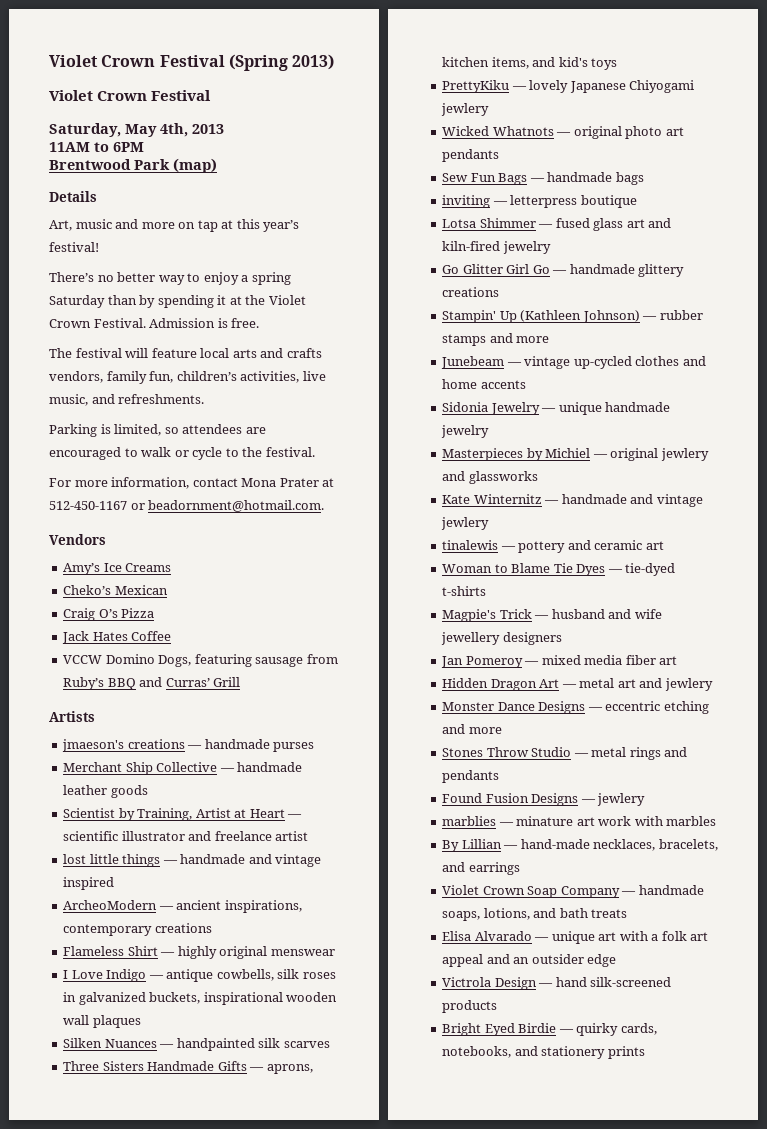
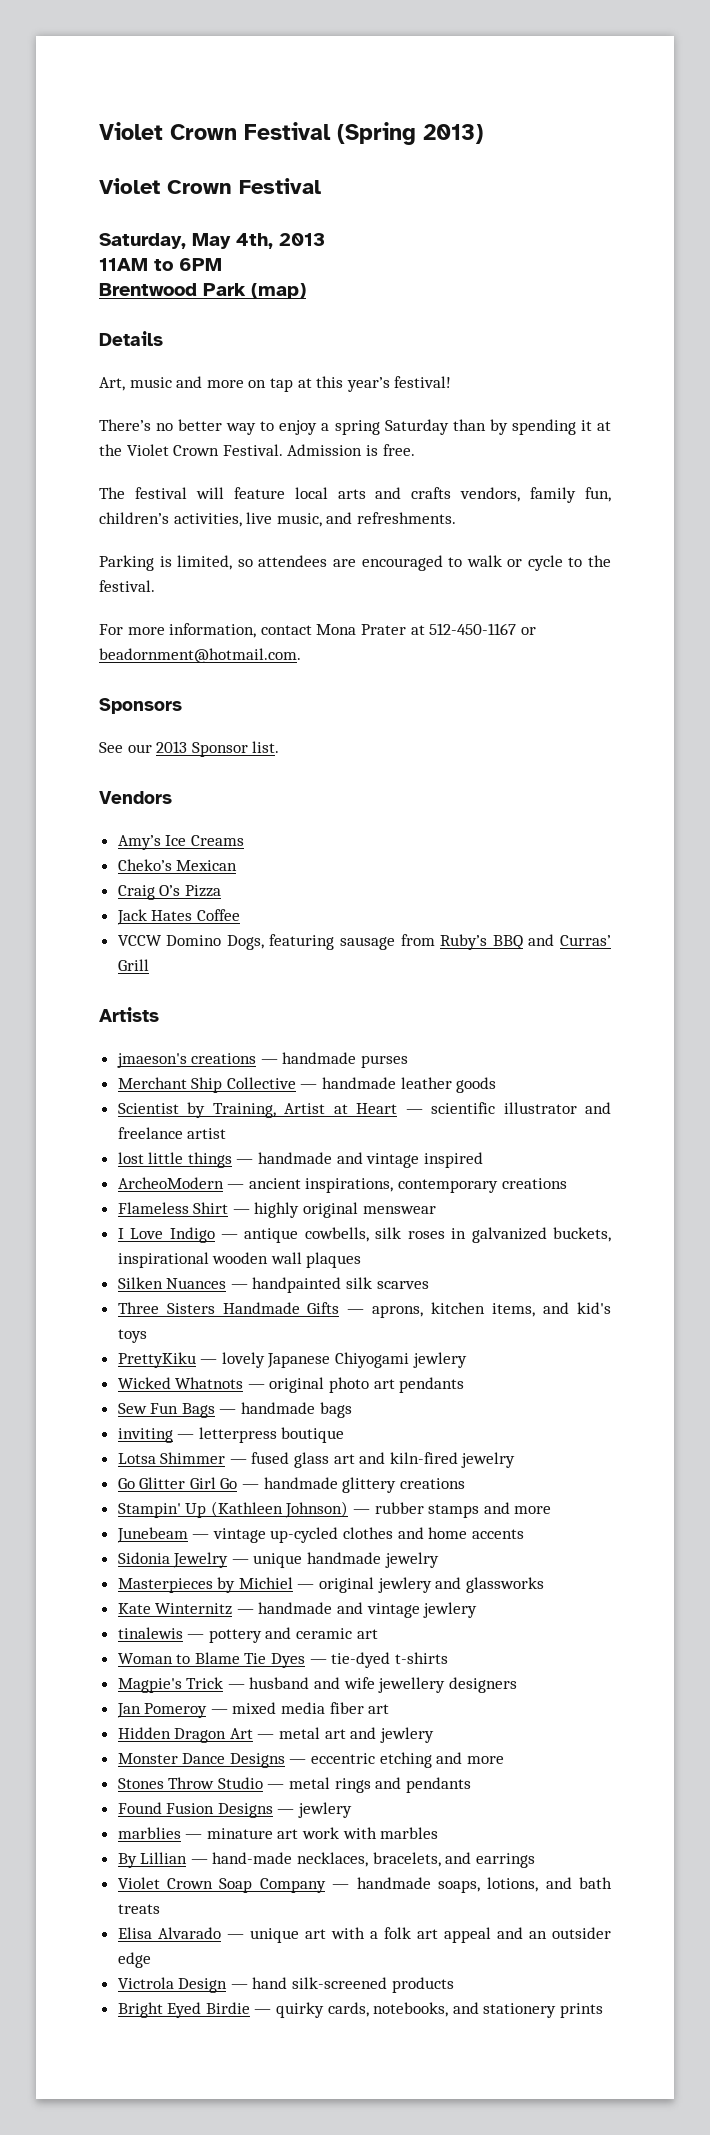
+ Sponsors
+ See our 2013 Sponsor list.

